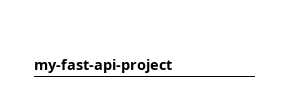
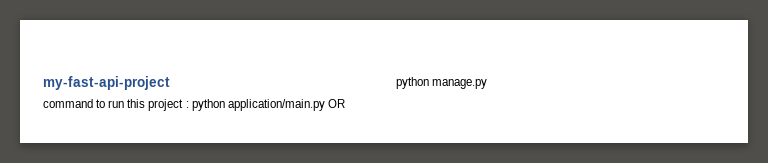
+ command to run this project : python application/main.py OR python manage.py

